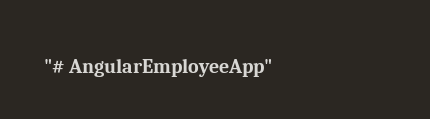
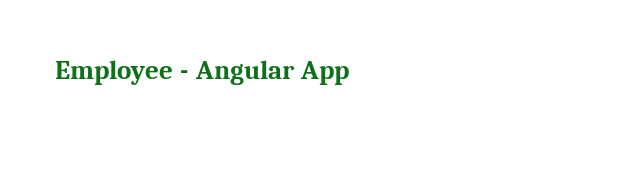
- "# AngularEmployeeApp"
+ Employee - Angular App

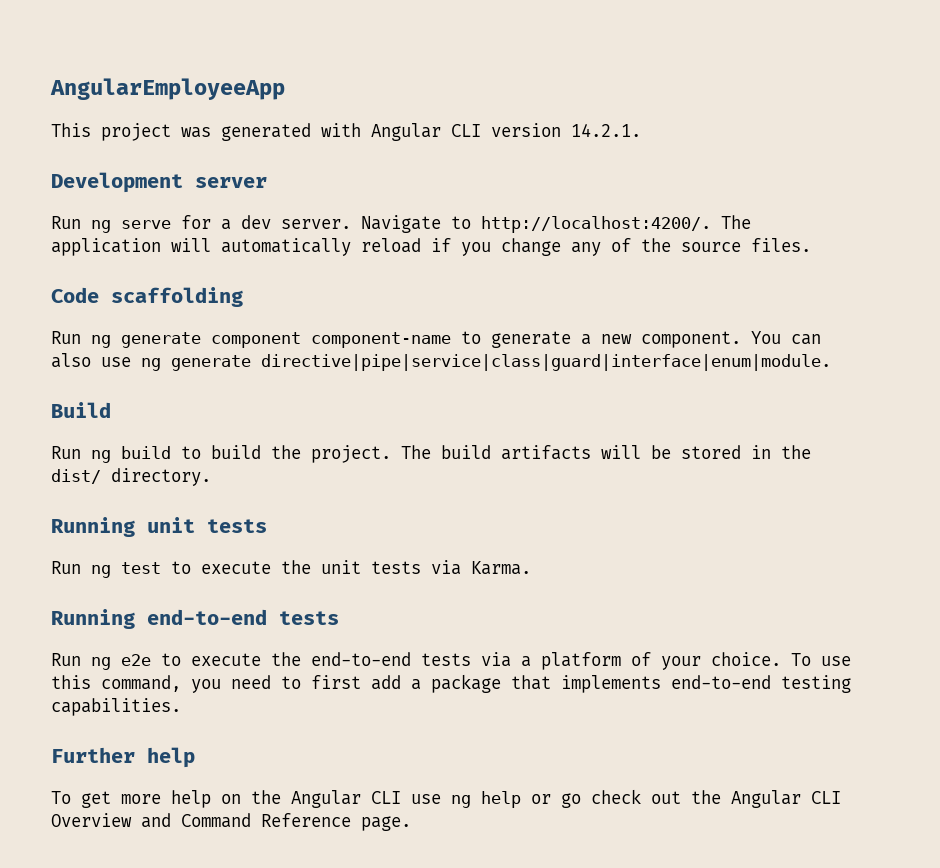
- Employee - Angular App
+ AngularEmployeeApp
+ This project was generated with Angular CLI version 14.2.1.
+ Development server
+ Run ng serve for a dev server. Navigate to http://localhost:4200/. The application will automatically reload if you change any of the source files.
+ Code scaffolding
+ Run ng generate component component-name to generate a new component. You can also use ng generate directive|pipe|service|class|guard|interface|enum|module.
+ Build
+ Run ng build to build the project. The build artifacts will be stored in the dist/ directory.
+ Running unit tests
+ Run ng test to execute the unit tests via Karma.
+ Running end-to-end tests
+ Run ng e2e to execute the end-to-end tests via a platform of your choice. To use this command, you need to first add a package that implements end-to-end testing capabilities.
+ Further help
+ To get more help on the Angular CLI use ng help or go check out the Angular CLI Overview and Command Reference page.

